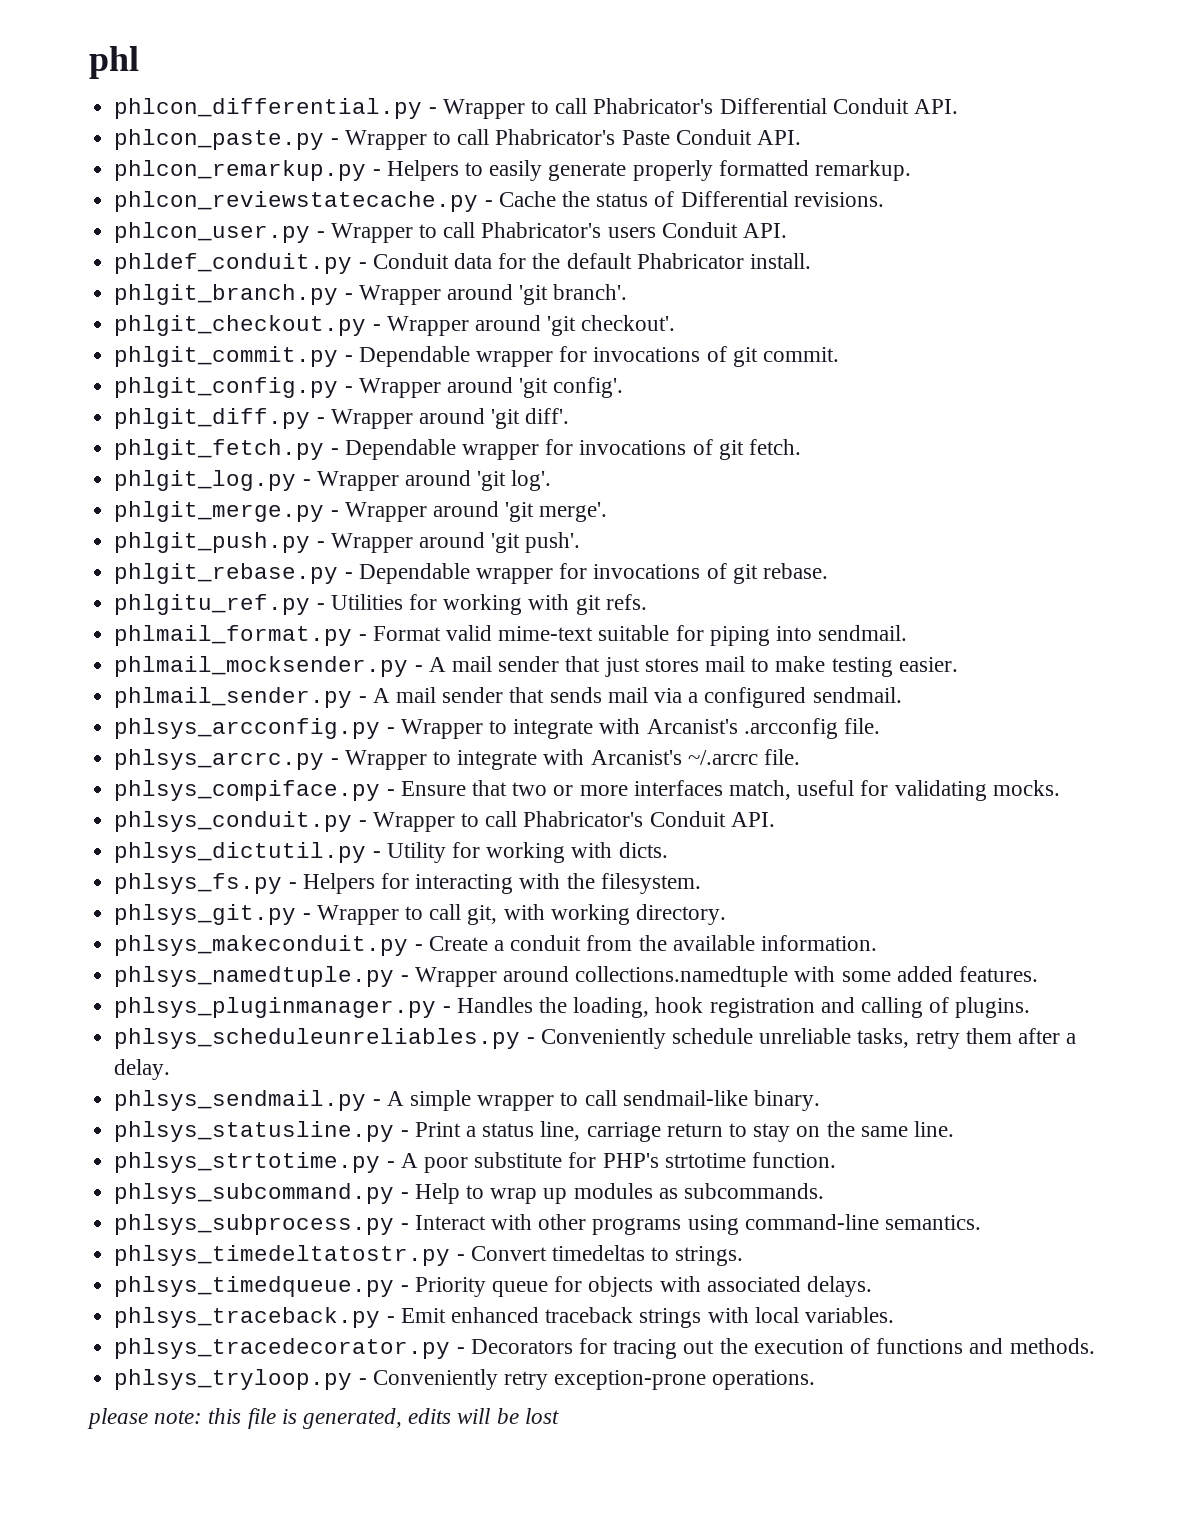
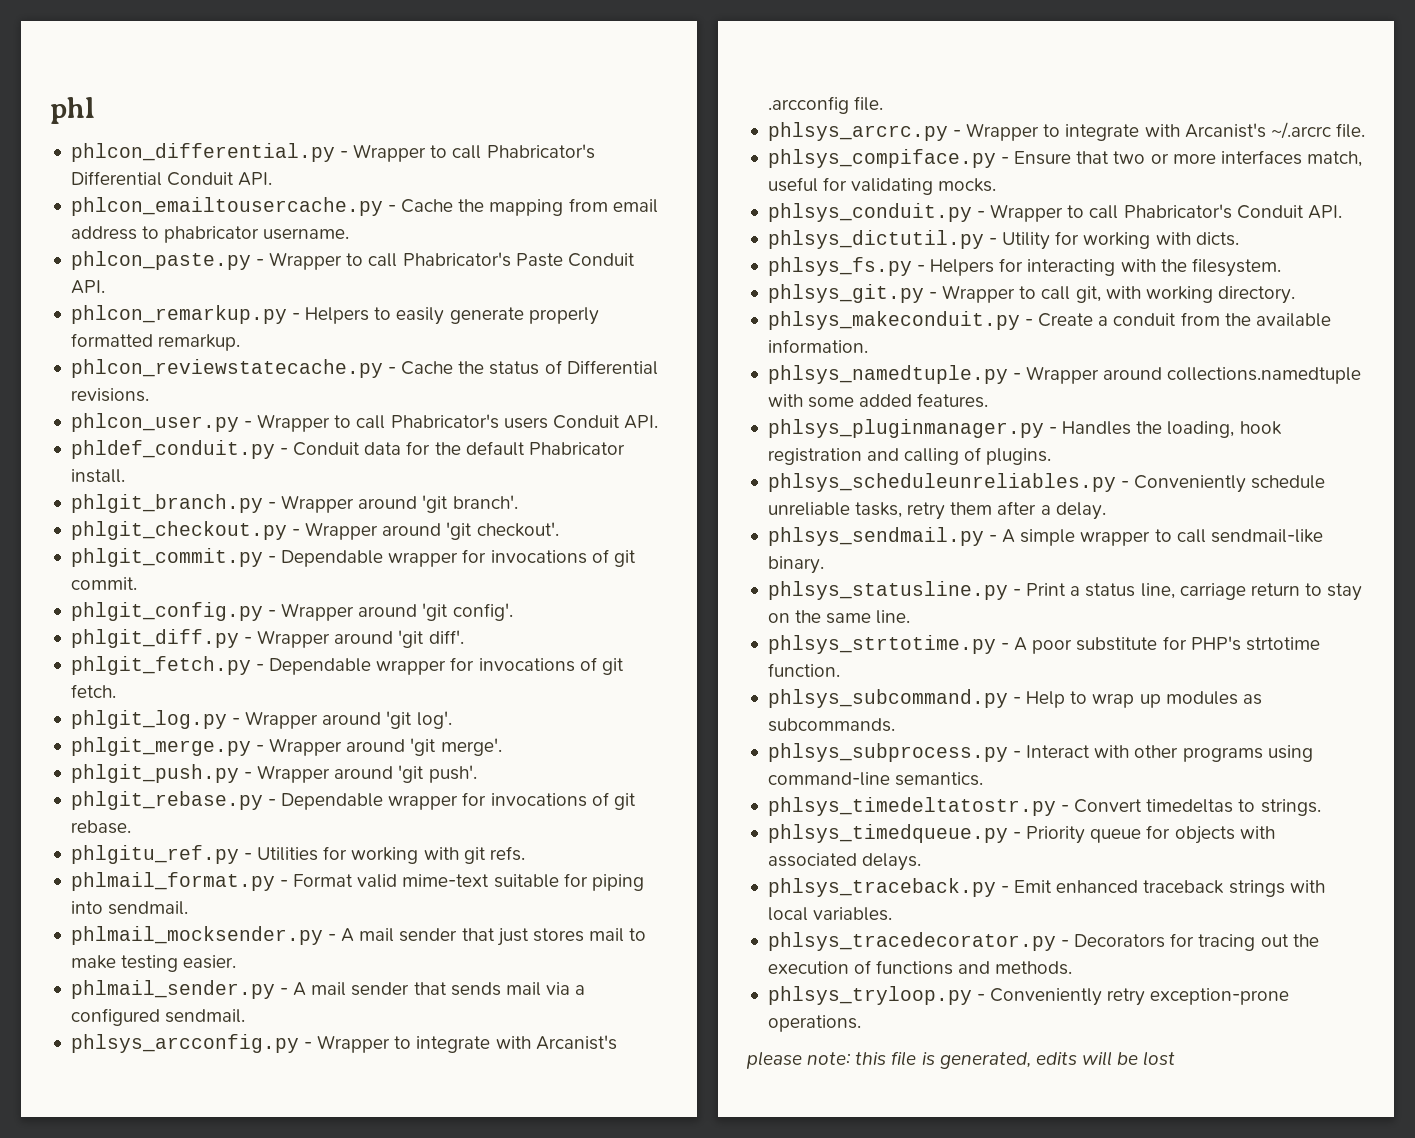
+ phlcon_emailtousercache.py - Cache the mapping from email address to phabricator username.

